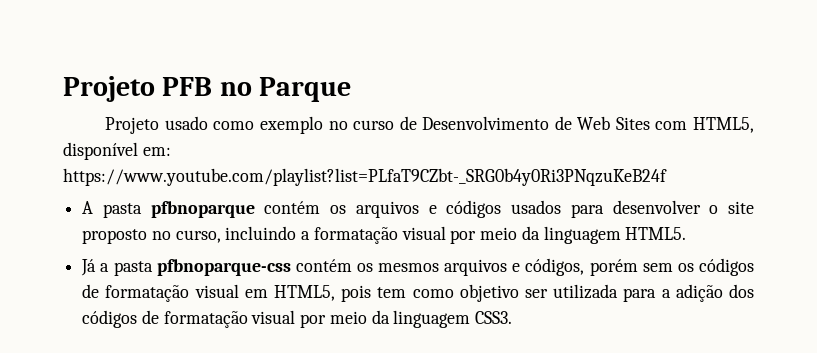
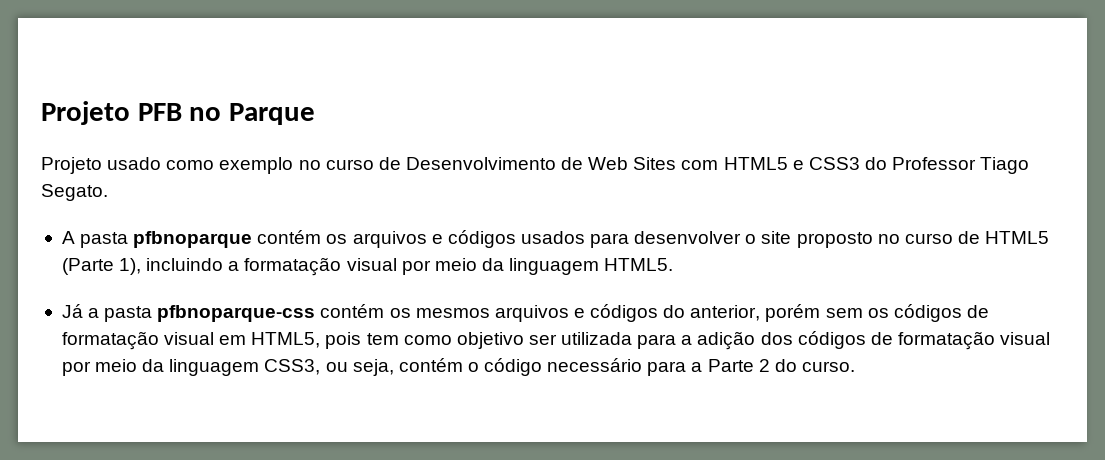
- Projeto usado como exemplo no curso de Desenvolvimento de Web Sites com HTML5, disponível em: https://www.youtube.com/playlist?list=PLfaT9CZbt-_SRG0b4y0Ri3PNqzuKeB24f
+ Projeto usado como exemplo no curso de Desenvolvimento de Web Sites com HTML5 e CSS3 do Professor Tiago Segato.
- A pasta pfbnoparque contém os arquivos e códigos usados para desenvolver o site proposto no curso, incluindo a formatação visual por meio da linguagem HTML5.
+ A pasta pfbnoparque contém os arquivos e códigos usados para desenvolver o site proposto no curso de HTML5 (Parte 1), incluindo a formatação visual por meio da linguagem HTML5.
- Já a pasta pfbnoparque-css contém os mesmos arquivos e códigos, porém sem os códigos de formatação visual em HTML5, pois tem como objetivo ser utilizada para a adição dos códigos de formatação visual por meio da linguagem CSS3.
+ Já a pasta pfbnoparque-css contém os mesmos arquivos e códigos do anterior, porém sem os códigos de formatação visual em HTML5, pois tem como objetivo ser utilizada para a adição dos códigos de formatação visual por meio da linguagem CSS3, ou seja, contém o código necessário para a Parte 2 do curso.

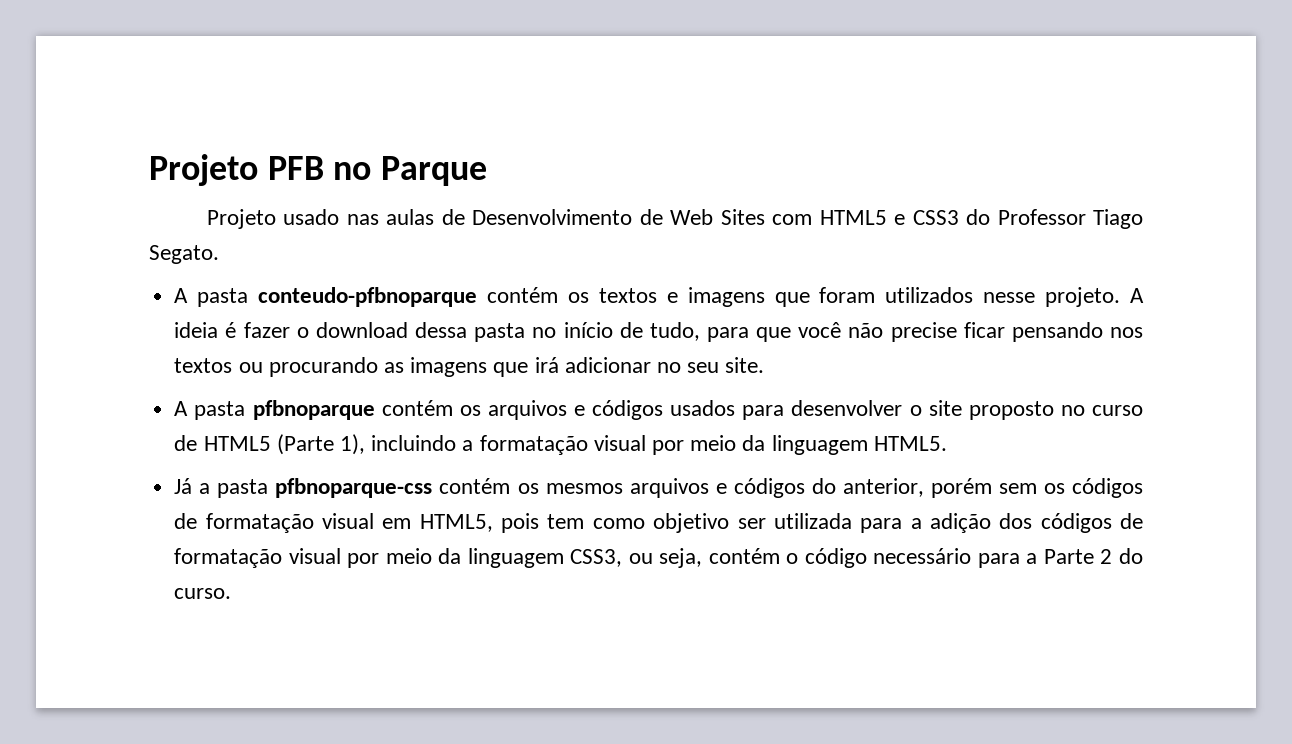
- Projeto usado como exemplo no curso de Desenvolvimento de Web Sites com HTML5 e CSS3 do Professor Tiago Segato.
+ Projeto usado nas aulas de Desenvolvimento de Web Sites com HTML5 e CSS3 do Professor Tiago Segato.
+ A pasta conteudo-pfbnoparque contém os textos e imagens que foram utilizados nesse projeto. A ideia é fazer o download dessa pasta no início de tudo, para que você não precise ficar pensando nos textos ou procurando as imagens que irá adicionar no seu site.

